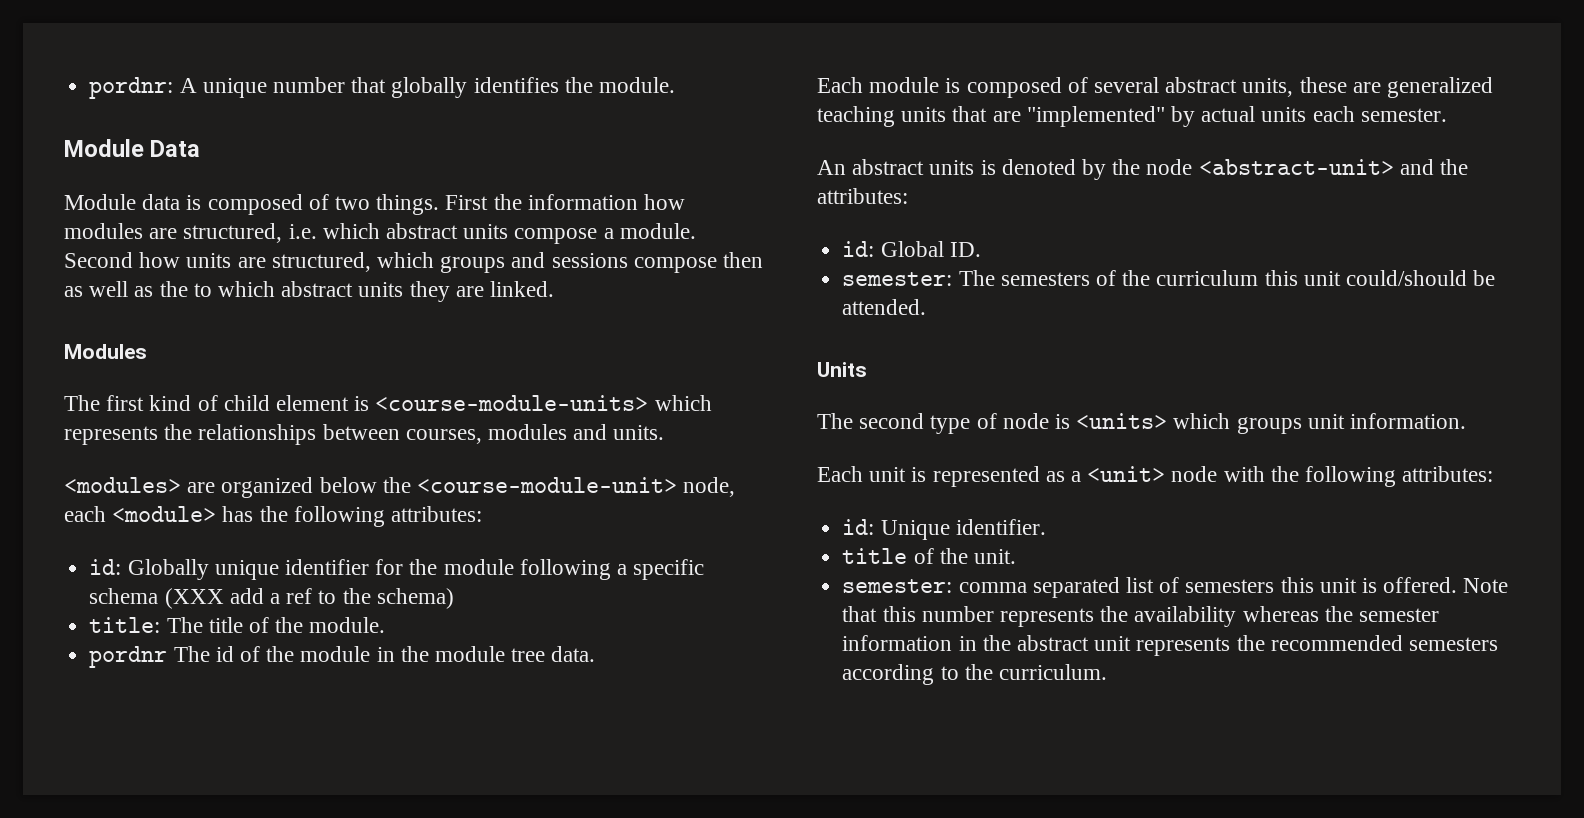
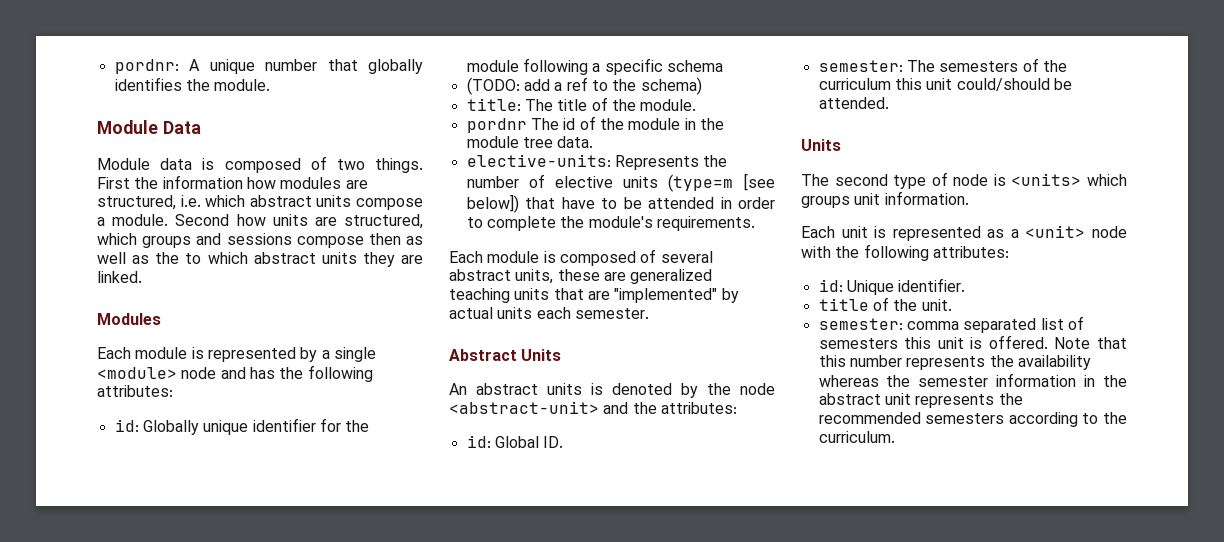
- The first kind of child element is <course-module-units> which represents the relationships between courses, modules and units.
- <modules> are organized below the <course-module-unit> node, each <module> has the following attributes:
+ Each module is represented by a single <module> node and has the following attributes:
- id: Globally unique identifier for the module following a specific schema (XXX add a ref to the schema)
+ id: Globally unique identifier for the module following a specific schema
+ (TODO: add a ref to the schema)
+ elective-units: Represents the number of elective units (type=m [see below]) that have to be attended in order to complete the module's requirements.
+ Abstract Units

